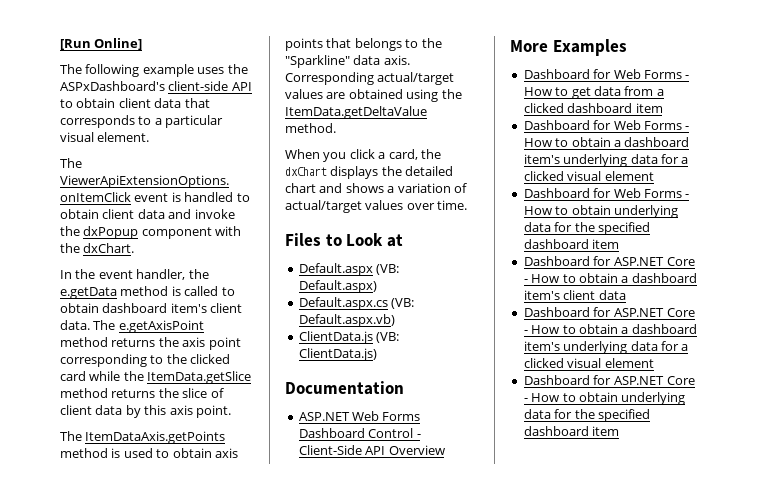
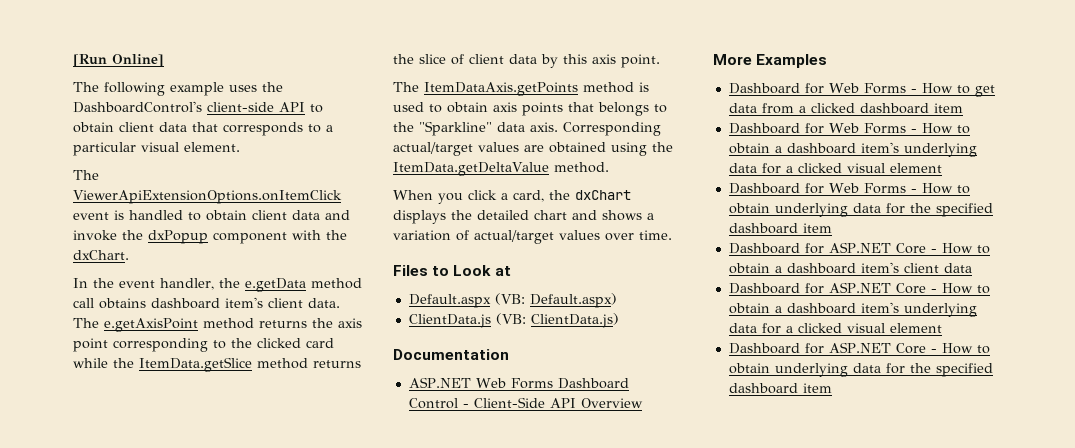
- The following example uses the ASPxDashboard's client-side API to obtain client data that corresponds to a particular visual element.
+ The following example uses the DashboardControl's client-side API to obtain client data that corresponds to a particular visual element.
- In the event handler, the e.getData method is called to obtain dashboard item's client data.
+ In the event handler, the e.getData method call obtains dashboard item's client data.
- Default.aspx.cs (VB: Default.aspx.vb)

